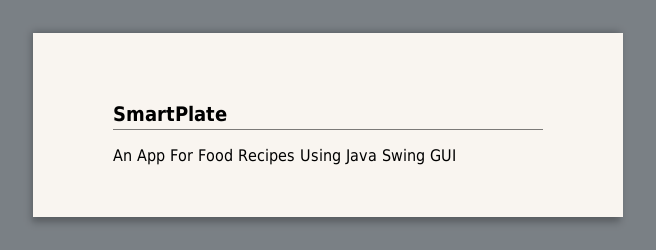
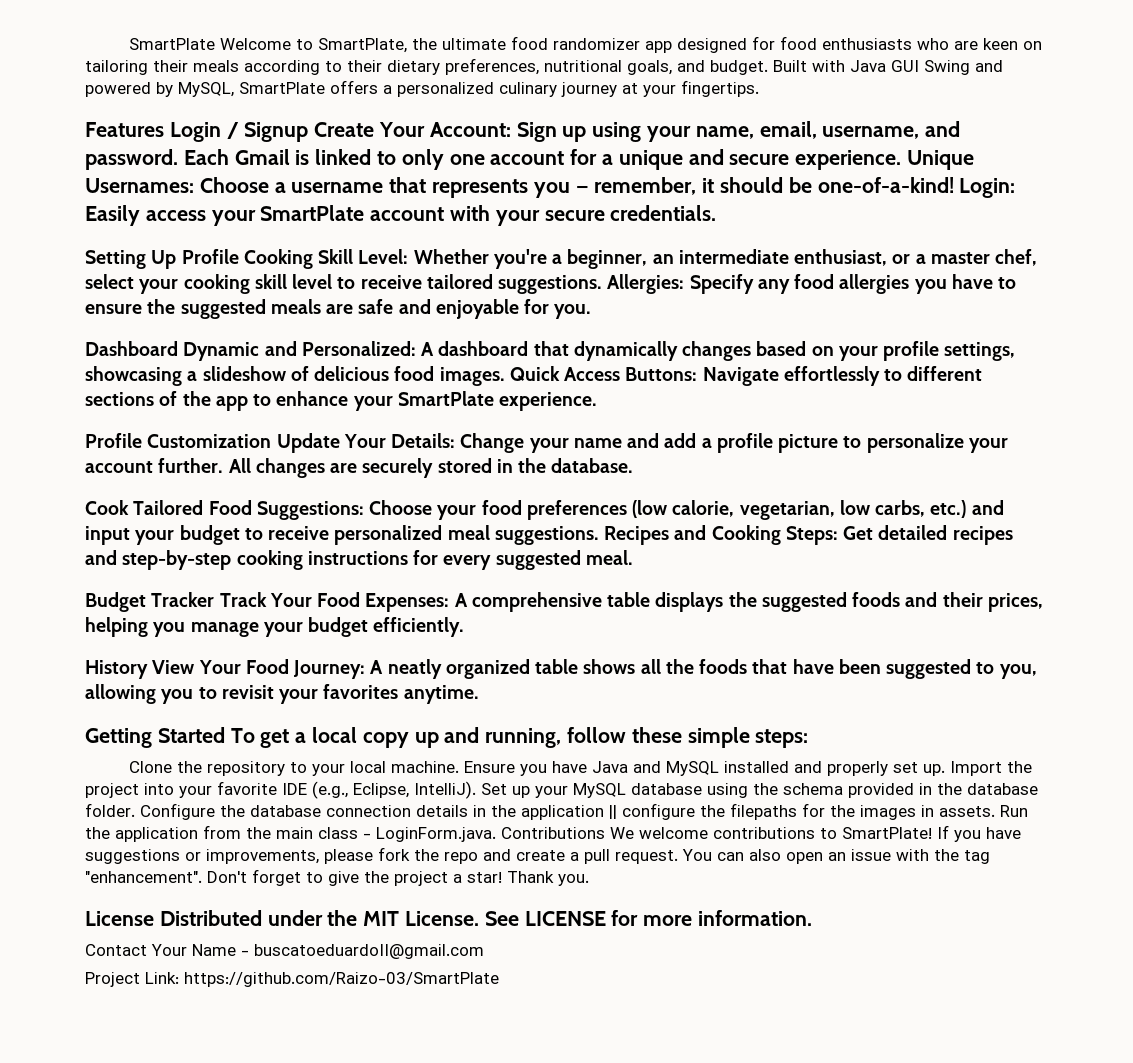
- SmartPlate
- An App For Food Recipes Using Java Swing GUI
+ SmartPlate Welcome to SmartPlate, the ultimate food randomizer app designed for food enthusiasts who are keen on tailoring their meals according to their dietary preferences, nutritional goals, and budget. Built with Java GUI Swing and powered by MySQL, SmartPlate offers a personalized culinary journey at your fingertips.
+ Features Login / Signup Create Your Account: Sign up using your name, email, username, and password. Each Gmail is linked to only one account for a unique and secure experience. Unique Usernames: Choose a username that represents you — remember, it should be one-of-a-kind! Login: Easily access your SmartPlate account with your secure credentials.
+ Setting Up Profile Cooking Skill Level: Whether you're a beginner, an intermediate enthusiast, or a master chef, select your cooking skill level to receive tailored suggestions. Allergies: Specify any food allergies you have to ensure the suggested meals are safe and enjoyable for you.
+ Dashboard Dynamic and Personalized: A dashboard that dynamically changes based on your profile settings, showcasing a slideshow of delicious food images. Quick Access Buttons: Navigate effortlessly to different sections of the app to enhance your SmartPlate experience.
+ Profile Customization Update Your Details: Change your name and add a profile picture to personalize your account further. All changes are securely stored in the database.
+ Cook Tailored Food Suggestions: Choose your food preferences (low calorie, vegetarian, low carbs, etc.) and input your budget to receive personalized meal suggestions. Recipes and Cooking Steps: Get detailed recipes and step-by-step cooking instructions for every suggested meal.
+ Budget Tracker Track Your Food Expenses: A comprehensive table displays the suggested foods and their prices, helping you manage your budget efficiently.
+ History View Your Food Journey: A neatly organized table shows all the foods that have been suggested to you, allowing you to revisit your favorites anytime.
+ Getting Started To get a local copy up and running, follow these simple steps:
+ Clone the repository to your local machine. Ensure you have Java and MySQL installed and properly set up. Import the project into your favorite IDE (e.g., Eclipse, IntelliJ). Set up your MySQL database using the schema provided in the database folder. Configure the database connection details in the application || configure the filepaths for the images in assets. Run the application from the main class - LoginForm.java. Contributions We welcome contributions to SmartPlate! If you have suggestions or improvements, please fork the repo and create a pull request. You can also open an issue with the tag "enhancement". Don't forget to give the project a star! Thank you.
+ License Distributed under the MIT License. See LICENSE for more information.
+ Contact Your Name - buscatoeduardoII@gmail.com
+ Project Link: https://github.com/Raizo-03/SmartPlate

